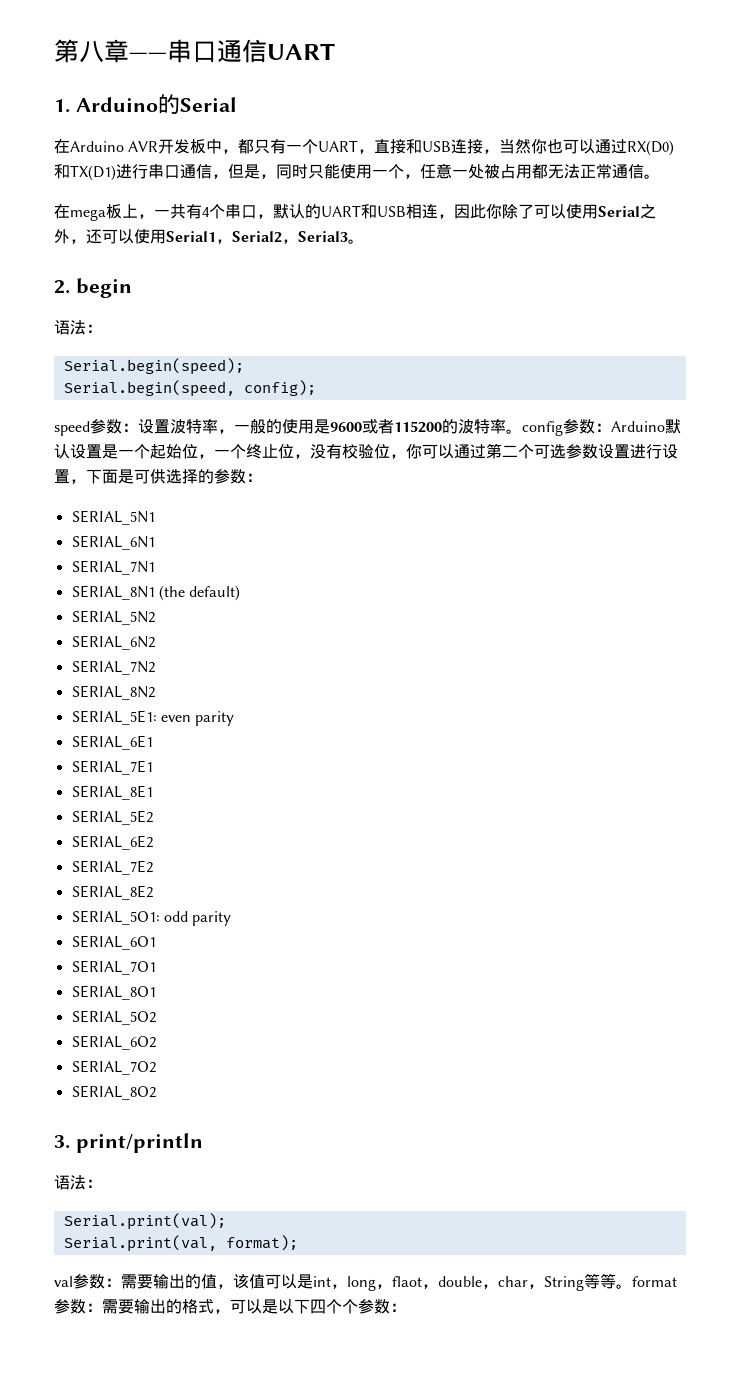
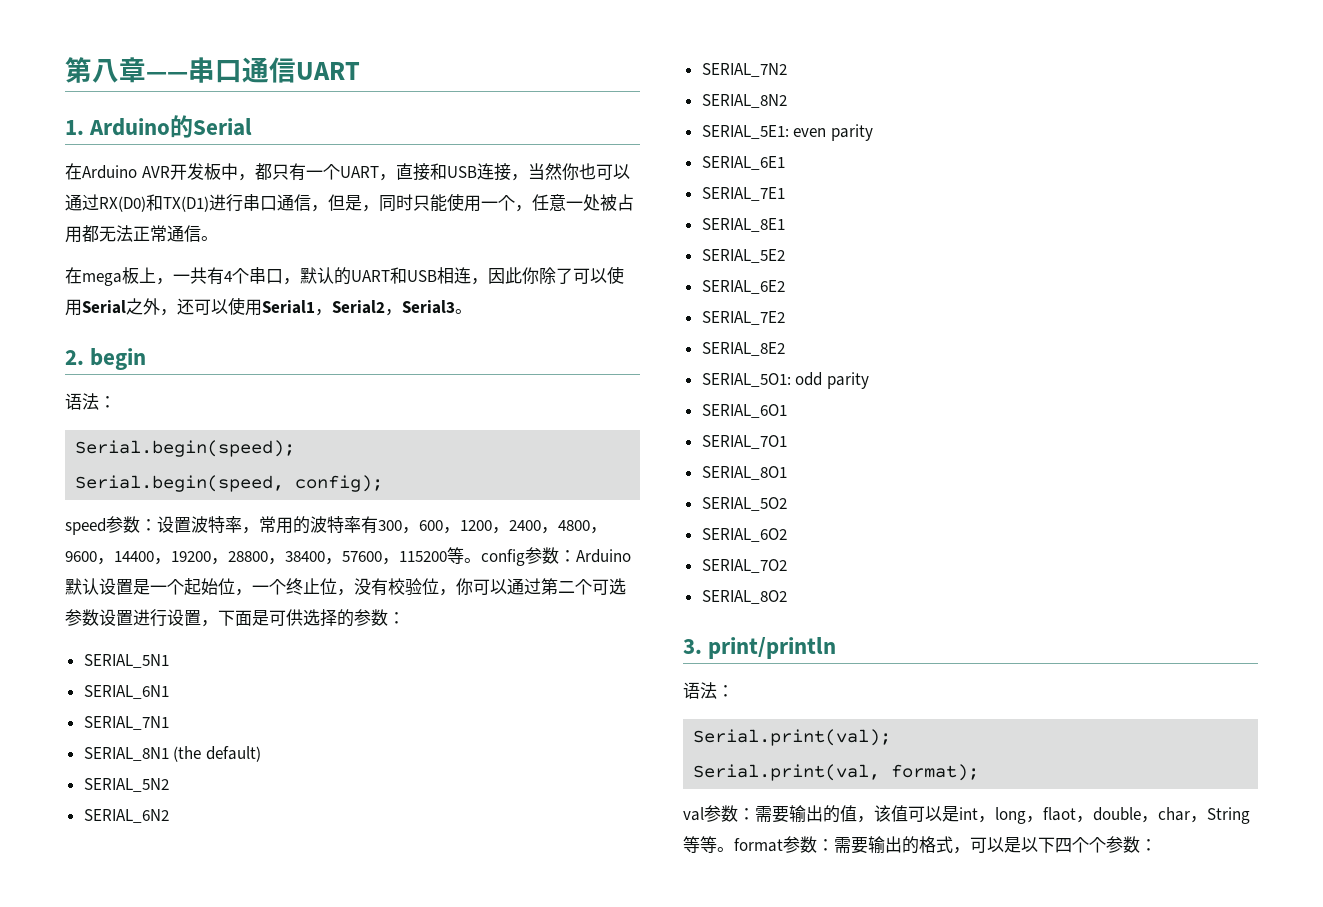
- speed参数：设置波特率，一般的使用是9600或者115200的波特率。config参数：Arduino默认设置是一个起始位，一个终止位，没有校验位，你可以通过第二个可选参数设置进行设置，下面是可供选择的参数：
+ speed参数：设置波特率，常用的波特率有300，600，1200，2400，4800，9600，14400，19200，28800，38400，57600，115200等。config参数：Arduino默认设置是一个起始位，一个终止位，没有校验位，你可以通过第二个可选参数设置进行设置，下面是可供选择的参数：

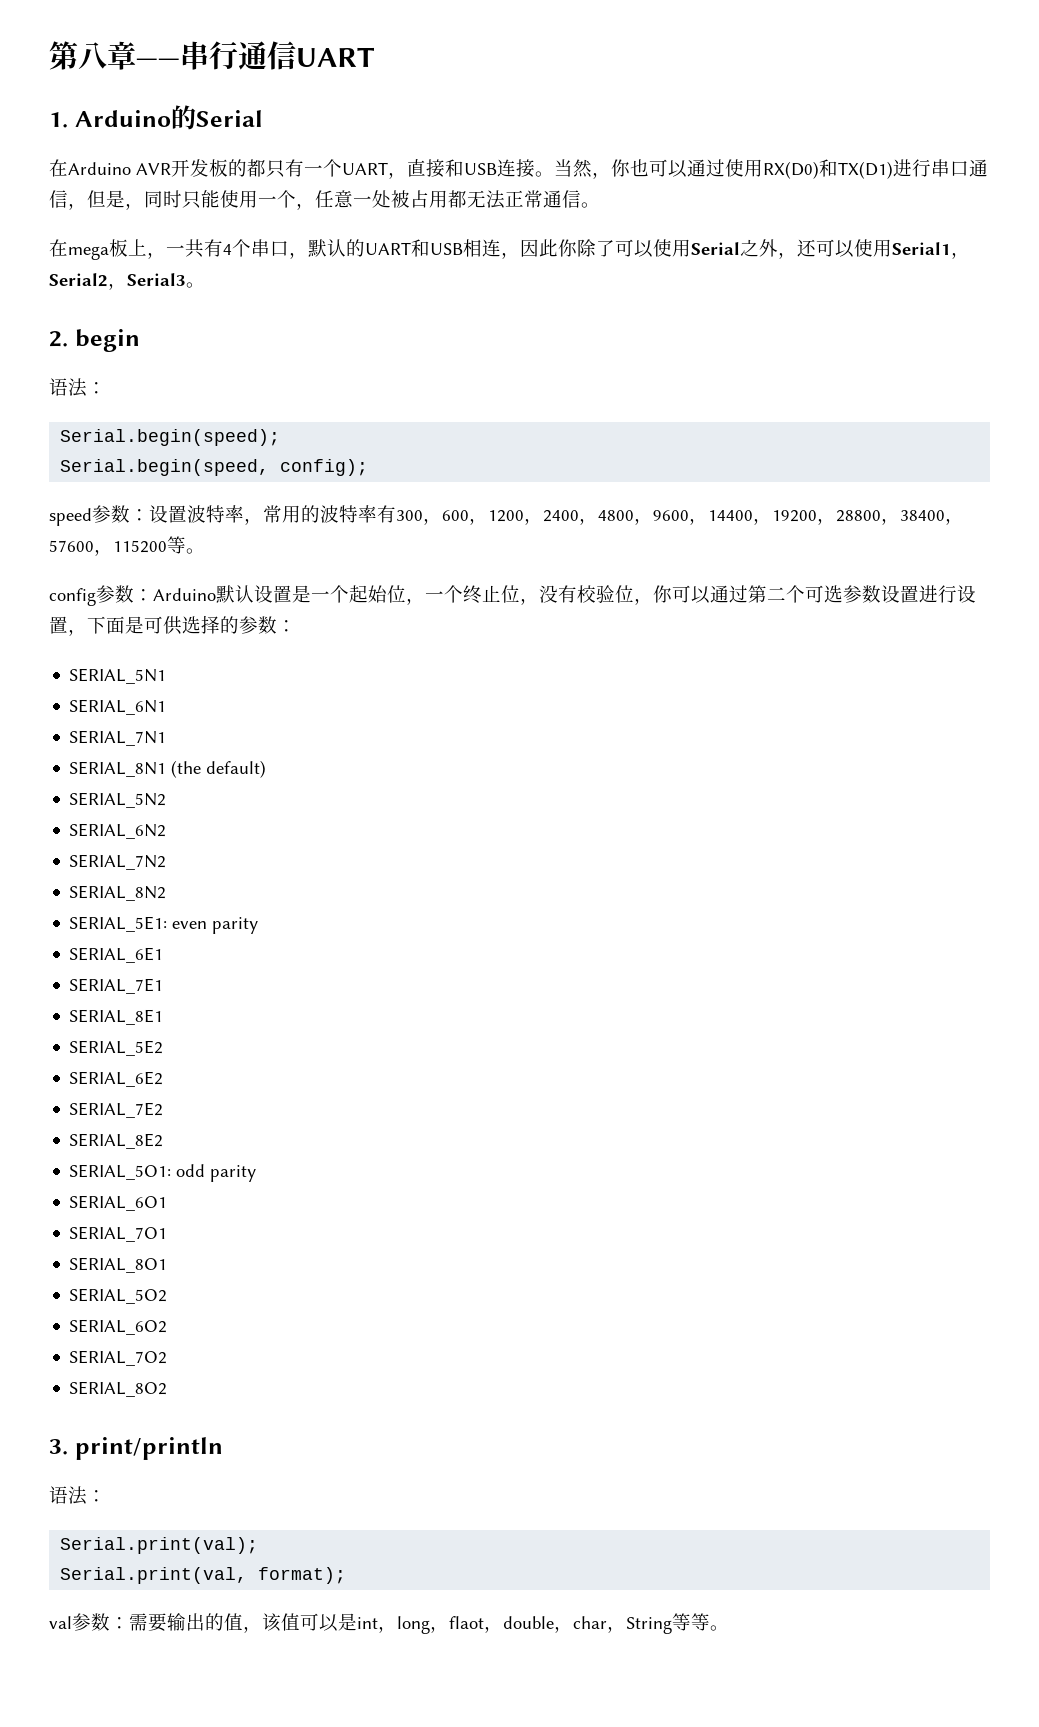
- 第八章——串口通信UART
+ 第八章——串行通信UART
- 在Arduino AVR开发板中，都只有一个UART，直接和USB连接，当然你也可以通过RX(D0)和TX(D1)进行串口通信，但是，同时只能使用一个，任意一处被占用都无法正常通信。
+ 在Arduino AVR开发板的都只有一个UART，直接和USB连接。当然，你也可以通过使用RX(D0)和TX(D1)进行串口通信，但是，同时只能使用一个，任意一处被占用都无法正常通信。
- speed参数：设置波特率，常用的波特率有300，600，1200，2400，4800，9600，14400，19200，28800，38400，57600，115200等。config参数：Arduino默认设置是一个起始位，一个终止位，没有校验位，你可以通过第二个可选参数设置进行设置，下面是可供选择的参数：
+ speed参数：设置波特率，常用的波特率有300，600，1200，2400，4800，9600，14400，19200，28800，38400，57600，115200等。
+ config参数：Arduino默认设置是一个起始位，一个终止位，没有校验位，你可以通过第二个可选参数设置进行设置，下面是可供选择的参数：
- val参数：需要输出的值，该值可以是int，long，flaot，double，char，String等等。format参数：需要输出的格式，可以是以下四个个参数：
+ val参数：需要输出的值，该值可以是int，long，flaot，double，char，String等等。

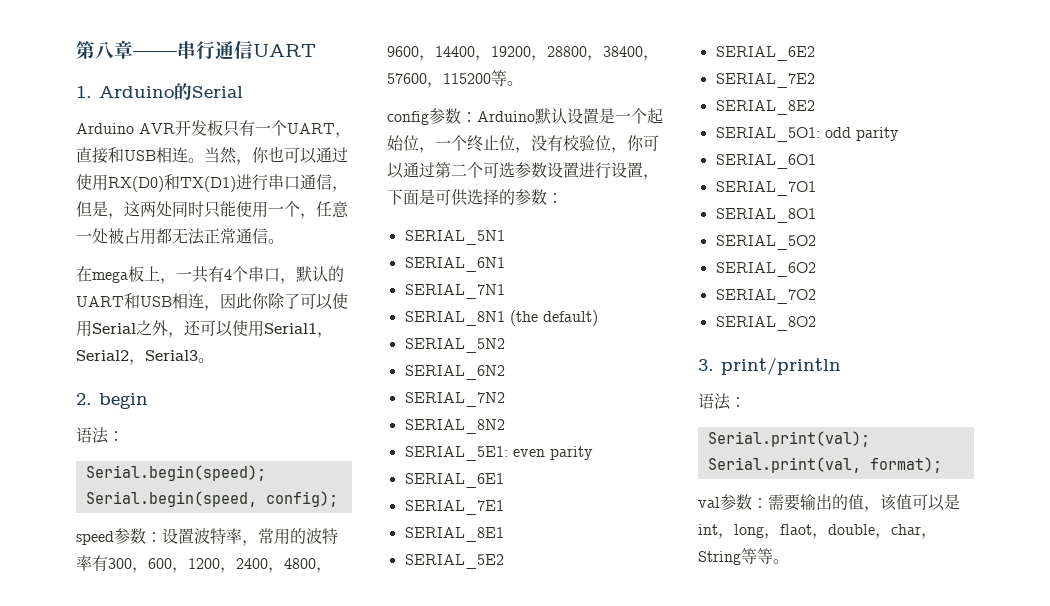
- 在Arduino AVR开发板的都只有一个UART，直接和USB连接。
+ Arduino AVR开发板只有一个UART，直接和USB相连。
- 当然，你也可以通过使用RX(D0)和TX(D1)进行串口通信，但是，同时只能使用一个，任意一处被占用都无法正常通信。
+ 当然，你也可以通过使用RX(D0)和TX(D1)进行串口通信，但是，这两处同时只能使用一个，任意一处被占用都无法正常通信。

